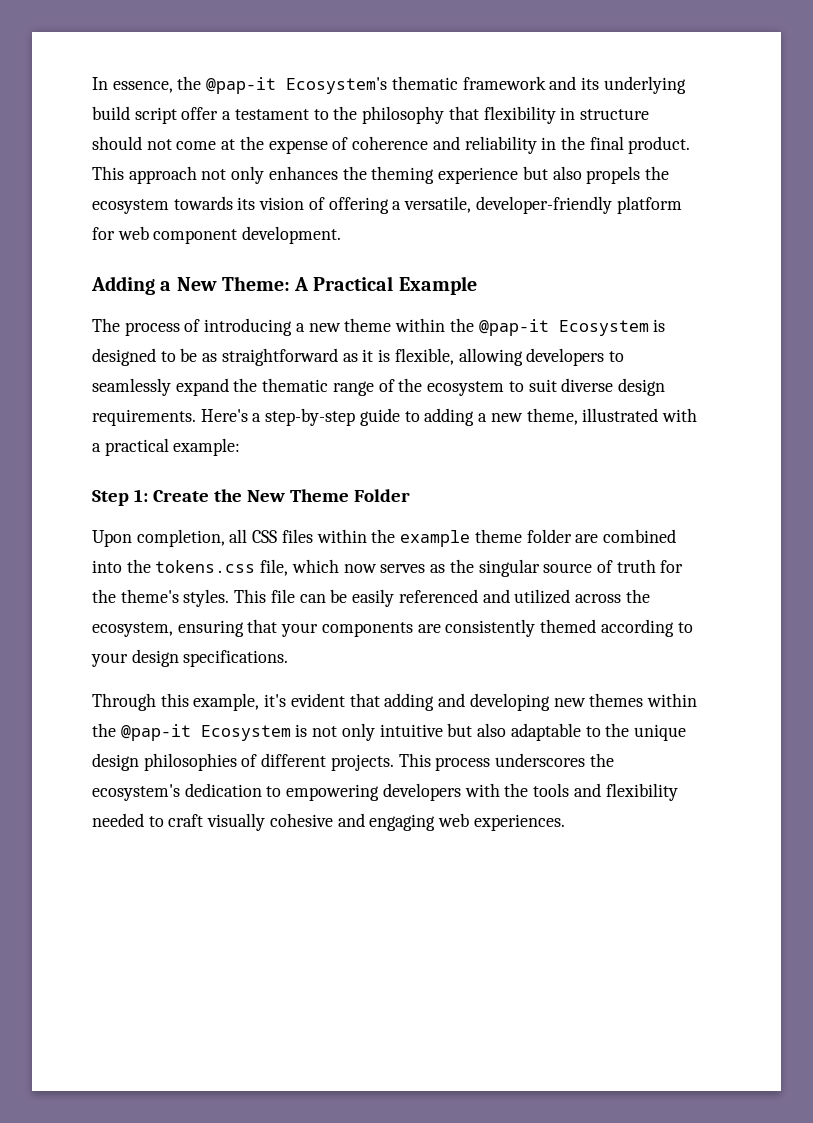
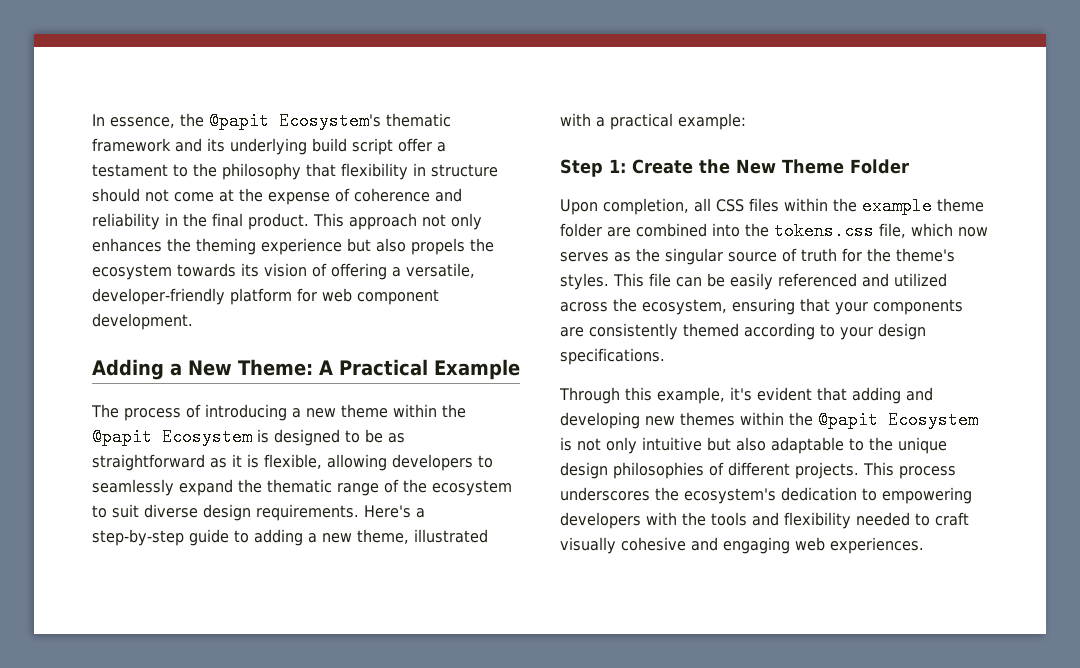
- In essence, the @pap-it Ecosystem's thematic framework and its underlying build script offer a testament to the philosophy that flexibility in structure should not come at the expense of coherence and reliability in the final product.
+ In essence, the @papit Ecosystem's thematic framework and its underlying build script offer a testament to the philosophy that flexibility in structure should not come at the expense of coherence and reliability in the final product.
- The process of introducing a new theme within the @pap-it Ecosystem is designed to be as straightforward as it is flexible, allowing developers to seamlessly expand the thematic range of the ecosystem to suit diverse design requirements.
+ The process of introducing a new theme within the @papit Ecosystem is designed to be as straightforward as it is flexible, allowing developers to seamlessly expand the thematic range of the ecosystem to suit diverse design requirements.
- Through this example, it's evident that adding and developing new themes within the @pap-it Ecosystem is not only intuitive but also adaptable to the unique design philosophies of different projects.
+ Through this example, it's evident that adding and developing new themes within the @papit Ecosystem is not only intuitive but also adaptable to the unique design philosophies of different projects.

